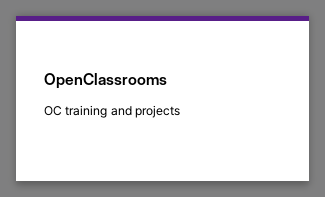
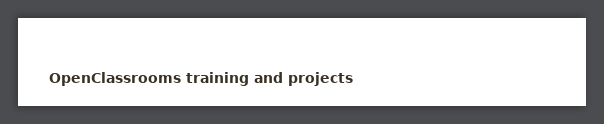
- OpenClassrooms
- OC training and projects
+ OpenClassrooms training and projects

